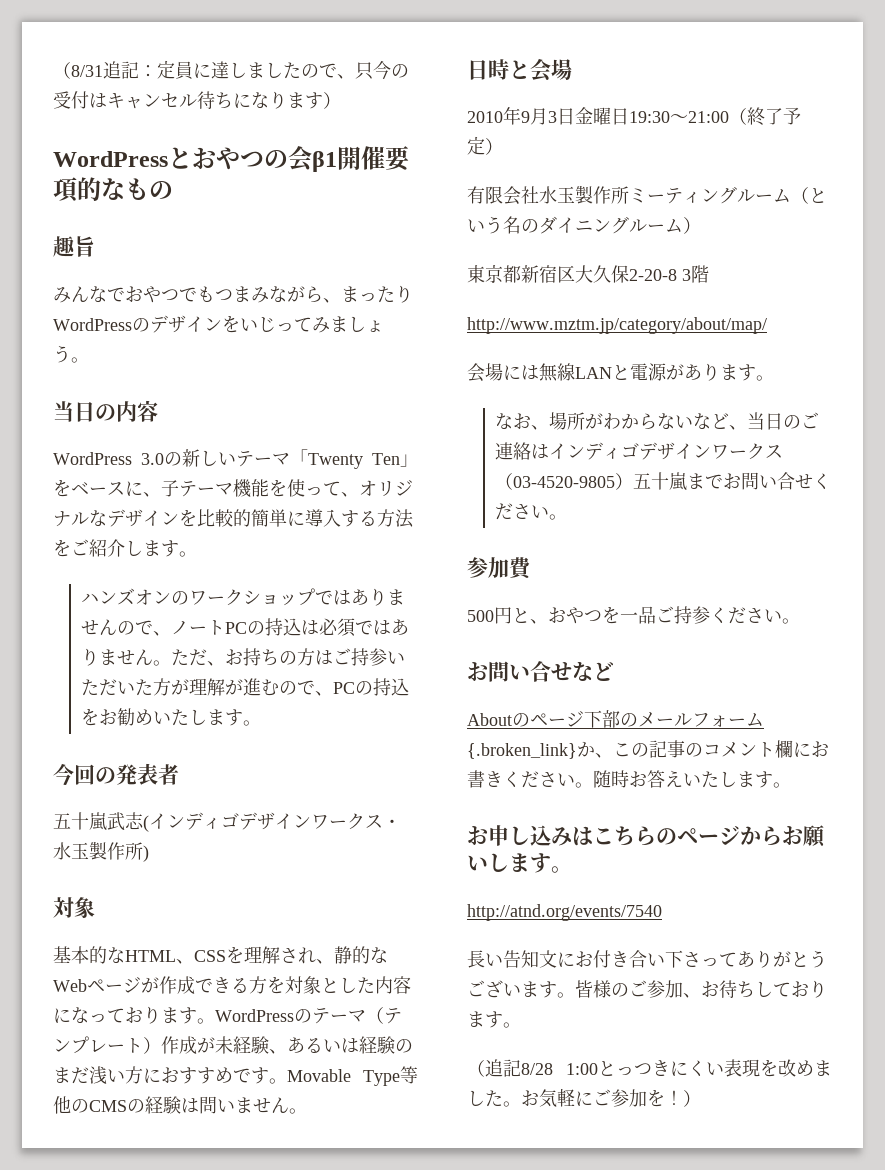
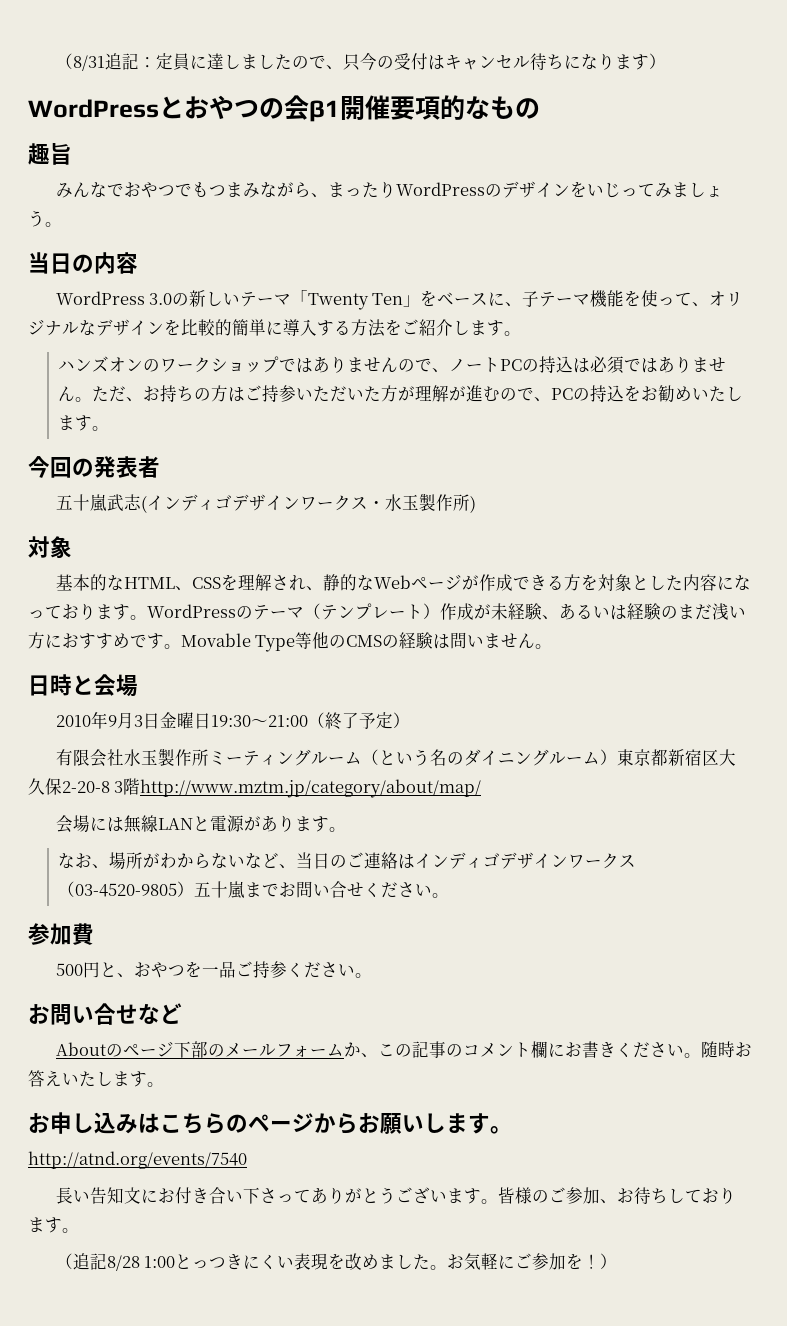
- 有限会社水玉製作所ミーティングルーム（という名のダイニングルーム）
- 東京都新宿区大久保2-20-8 3階
- http://www.mztm.jp/category/about/map/
+ 有限会社水玉製作所ミーティングルーム（という名のダイニングルーム）東京都新宿区大久保2-20-8 3階http://www.mztm.jp/category/about/map/
- Aboutのページ下部のメールフォーム{.broken_link}か、この記事のコメント欄にお書きください。
+ Aboutのページ下部のメールフォームか、この記事のコメント欄にお書きください。

